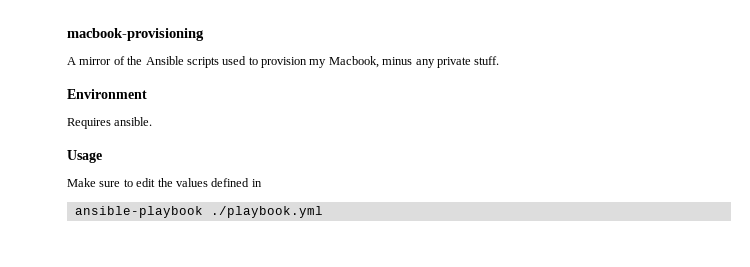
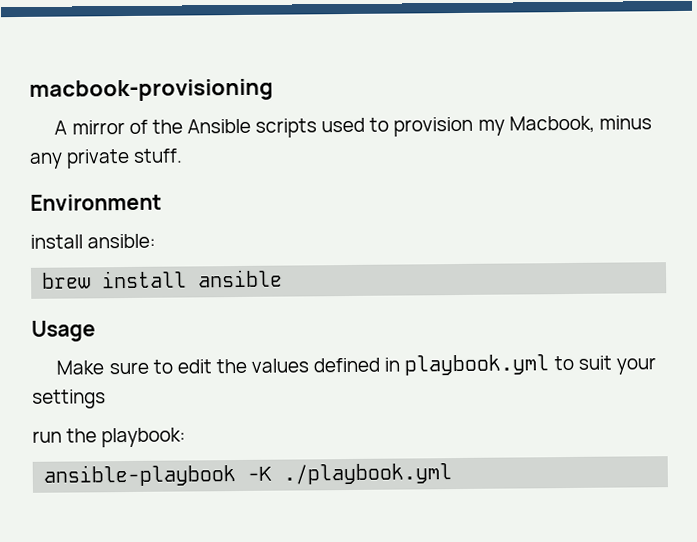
- Requires ansible.
+ install ansible:
+ brew install ansible
- Make sure to edit the values defined in
+ Make sure to edit the values defined in playbook.yml to suit your settings
+ run the playbook:
- ansible-playbook ./playbook.yml
+ ansible-playbook -K ./playbook.yml

